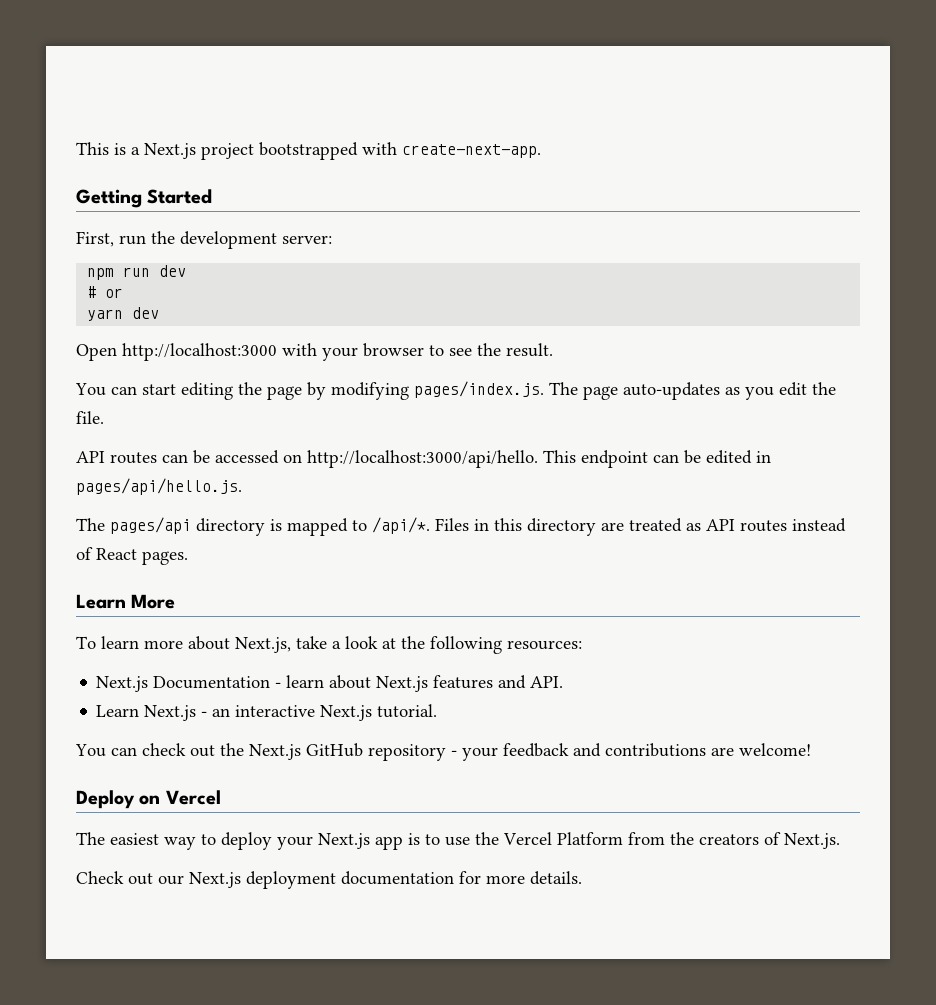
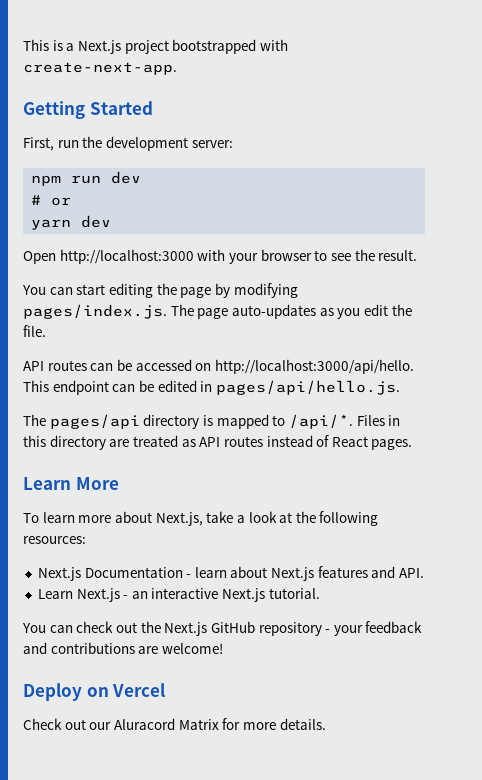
- The easiest way to deploy your Next.js app is to use the Vercel Platform from the creators of Next.js.
- Check out our Next.js deployment documentation for more details.
+ Check out our Aluracord Matrix for more details.

